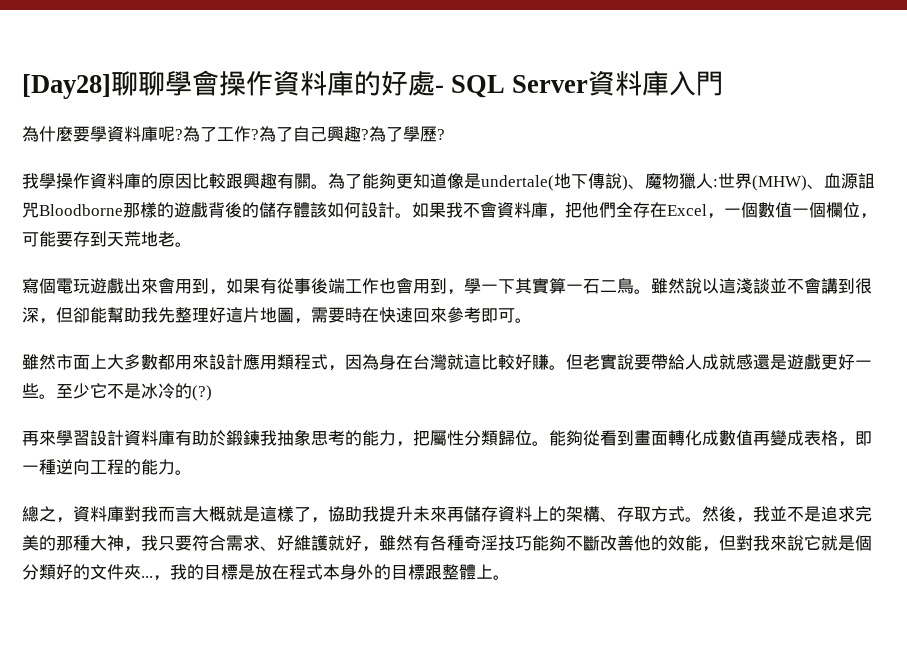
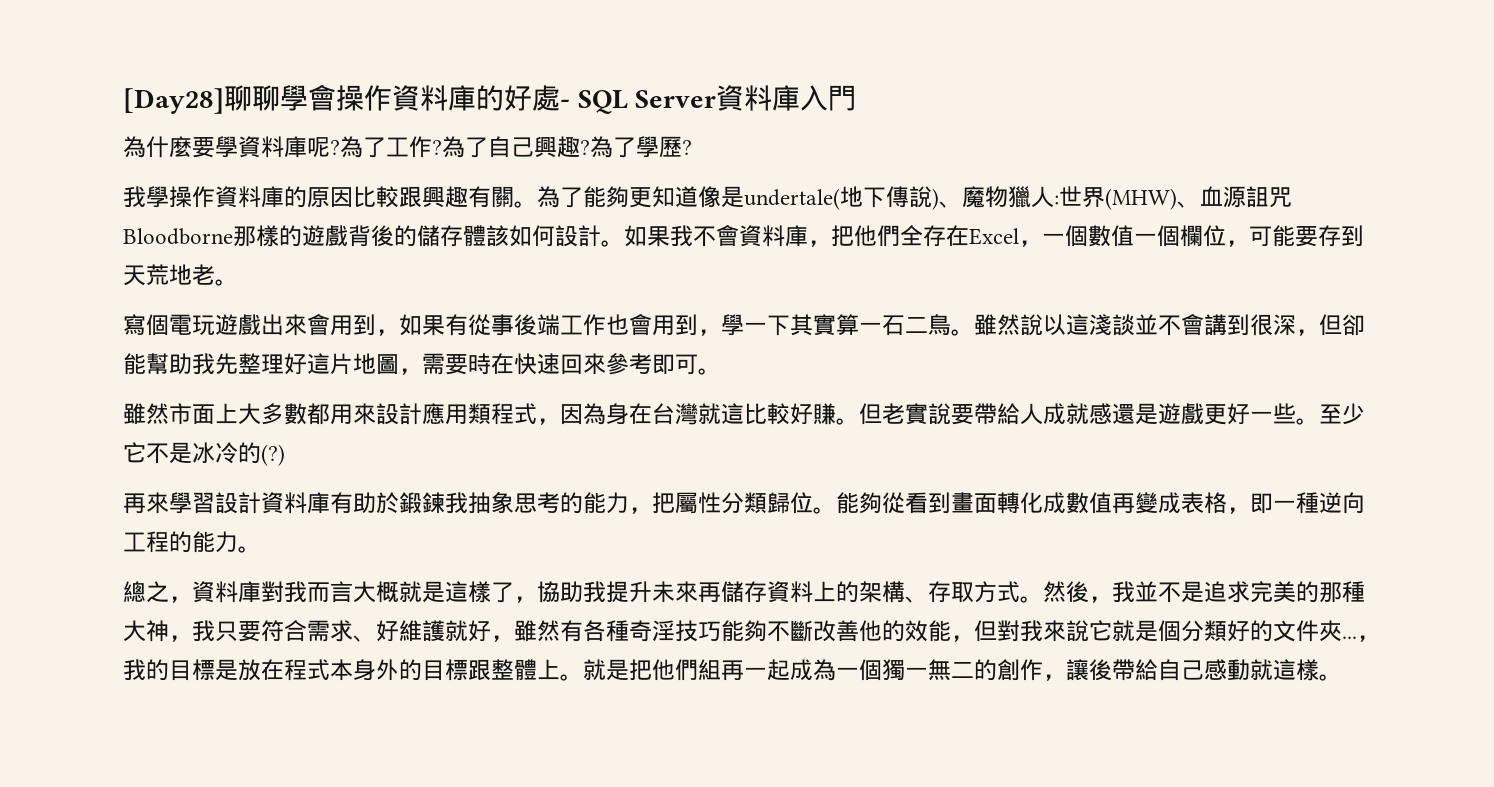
+ 就是把他們組再一起成為一個獨一無二的創作，讓後帶給自己感動就這樣。

